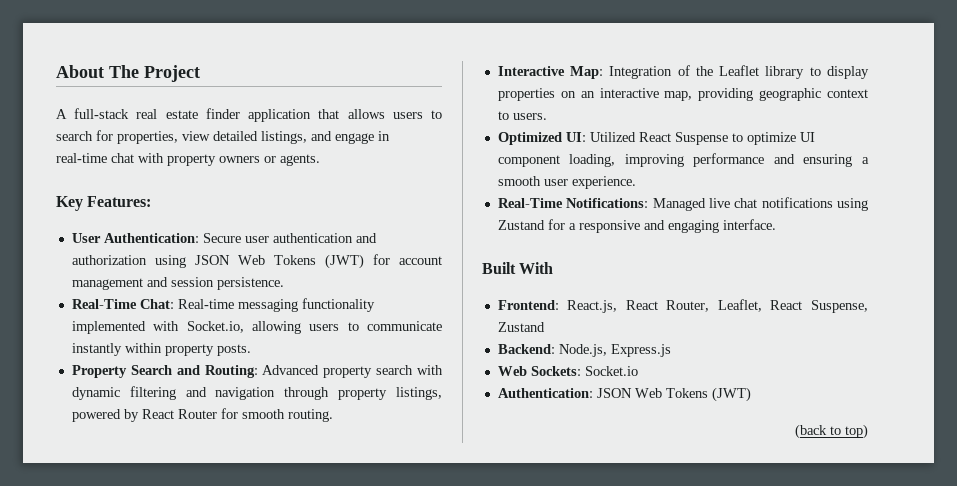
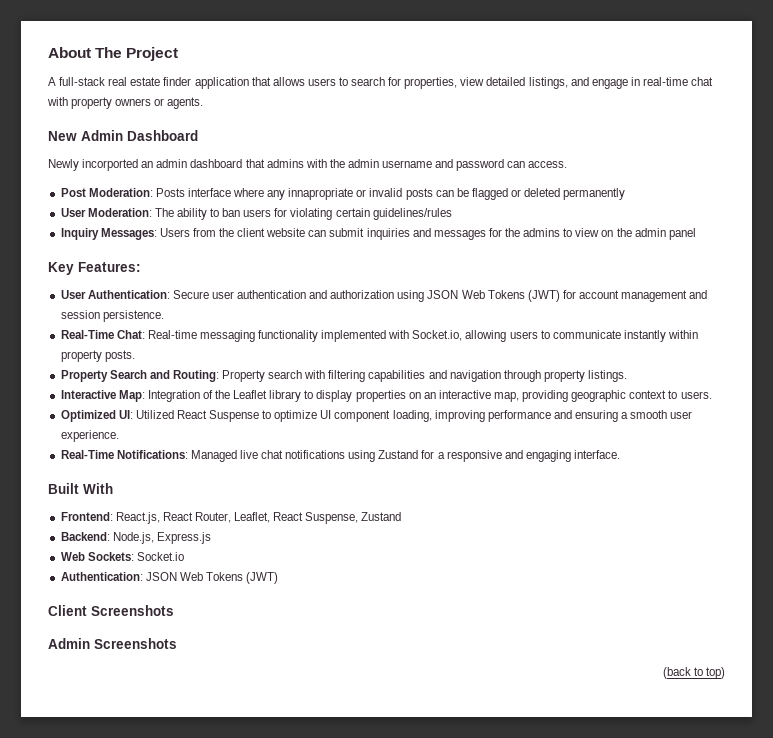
+ New Admin Dashboard
+ Newly incorported an admin dashboard that admins with the admin username and password can access.
+ Post Moderation: Posts interface where any innapropriate or invalid posts can be flagged or deleted permanently
+ User Moderation: The ability to ban users for violating certain guidelines/rules
+ Inquiry Messages: Users from the client website can submit inquiries and messages for the admins to view on the admin panel
- Property Search and Routing: Advanced property search with dynamic filtering and navigation through property listings, powered by React Router for smooth routing.
+ Property Search and Routing: Property search with filtering capabilities and navigation through property listings.
+ Client Screenshots
+ Admin Screenshots

